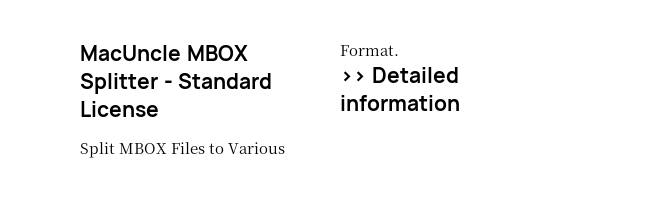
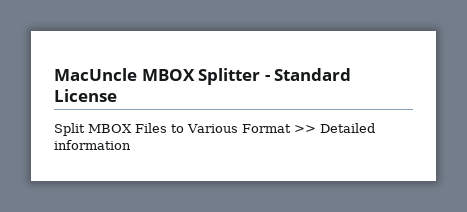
- Split MBOX Files to Various Format.
- >> Detailed information
+ Split MBOX Files to Various Format >> Detailed information

